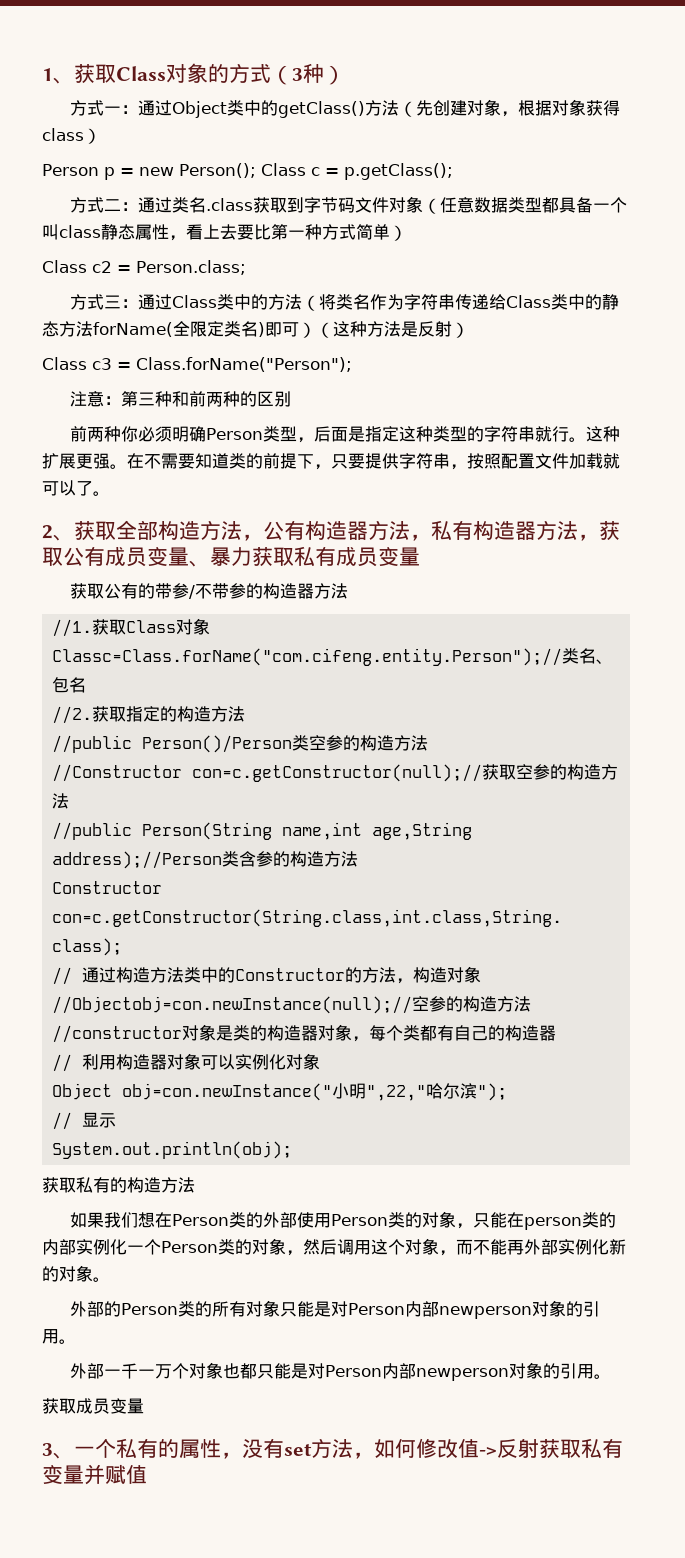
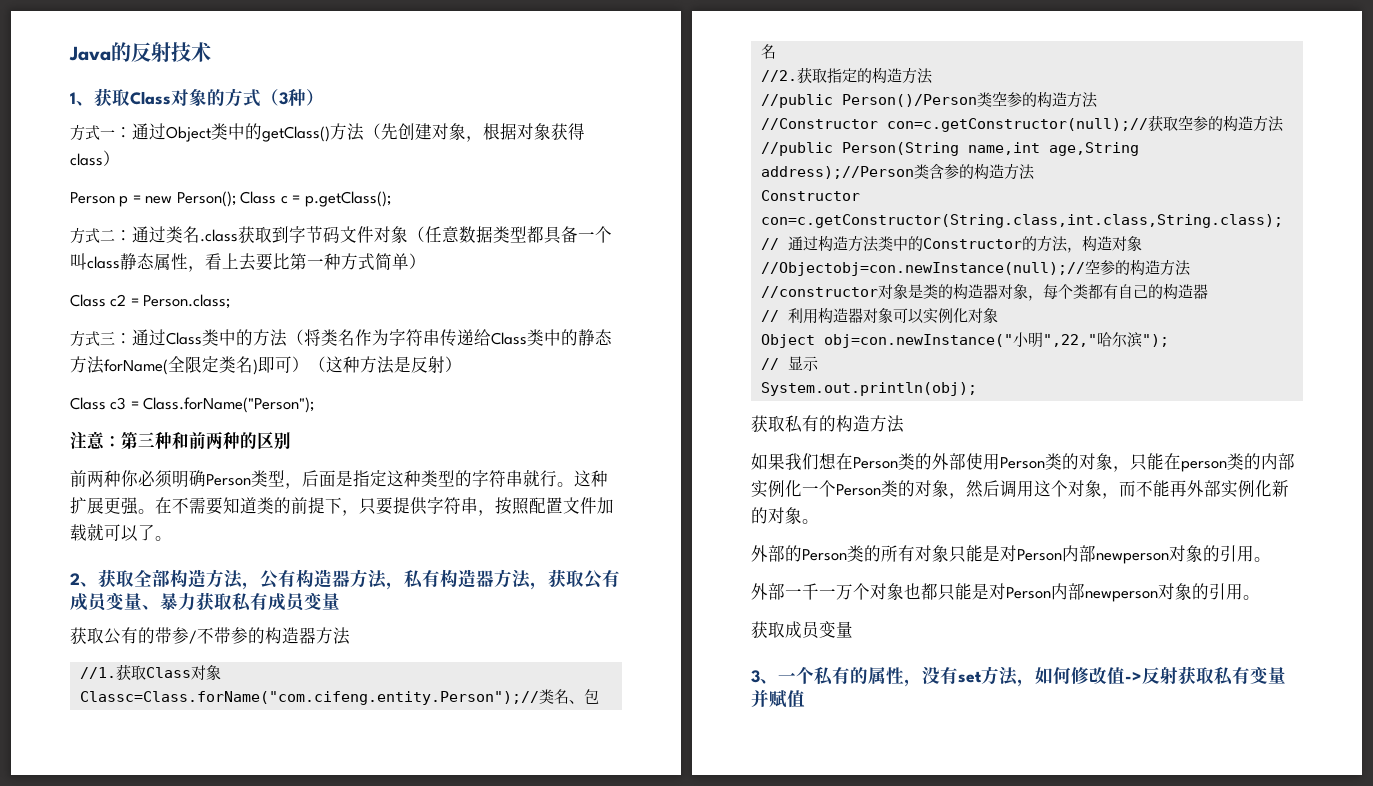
+ Java的反射技术

